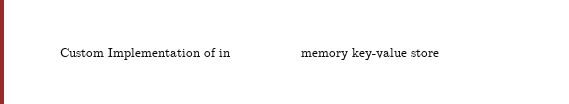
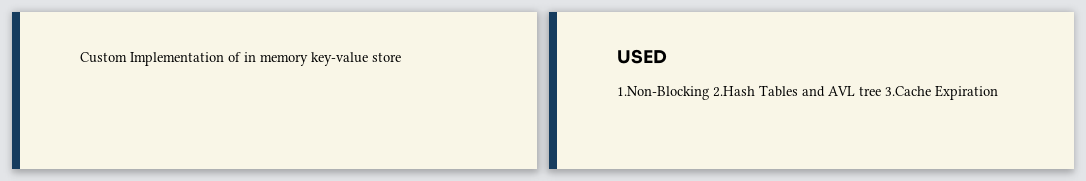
+ USED
+ 1.Non-Blocking 2.Hash Tables and AVL tree 3.Cache Expiration

